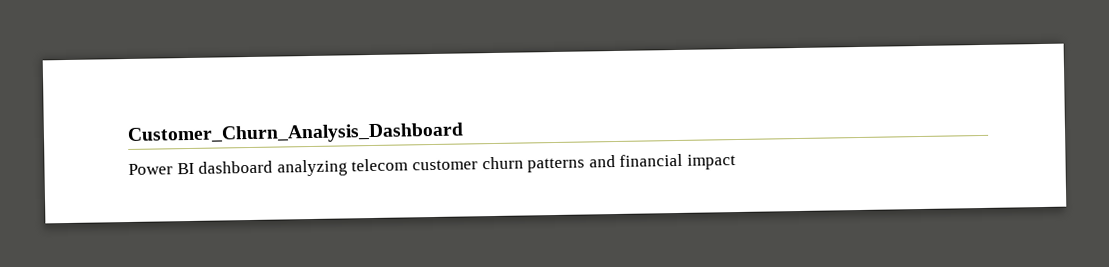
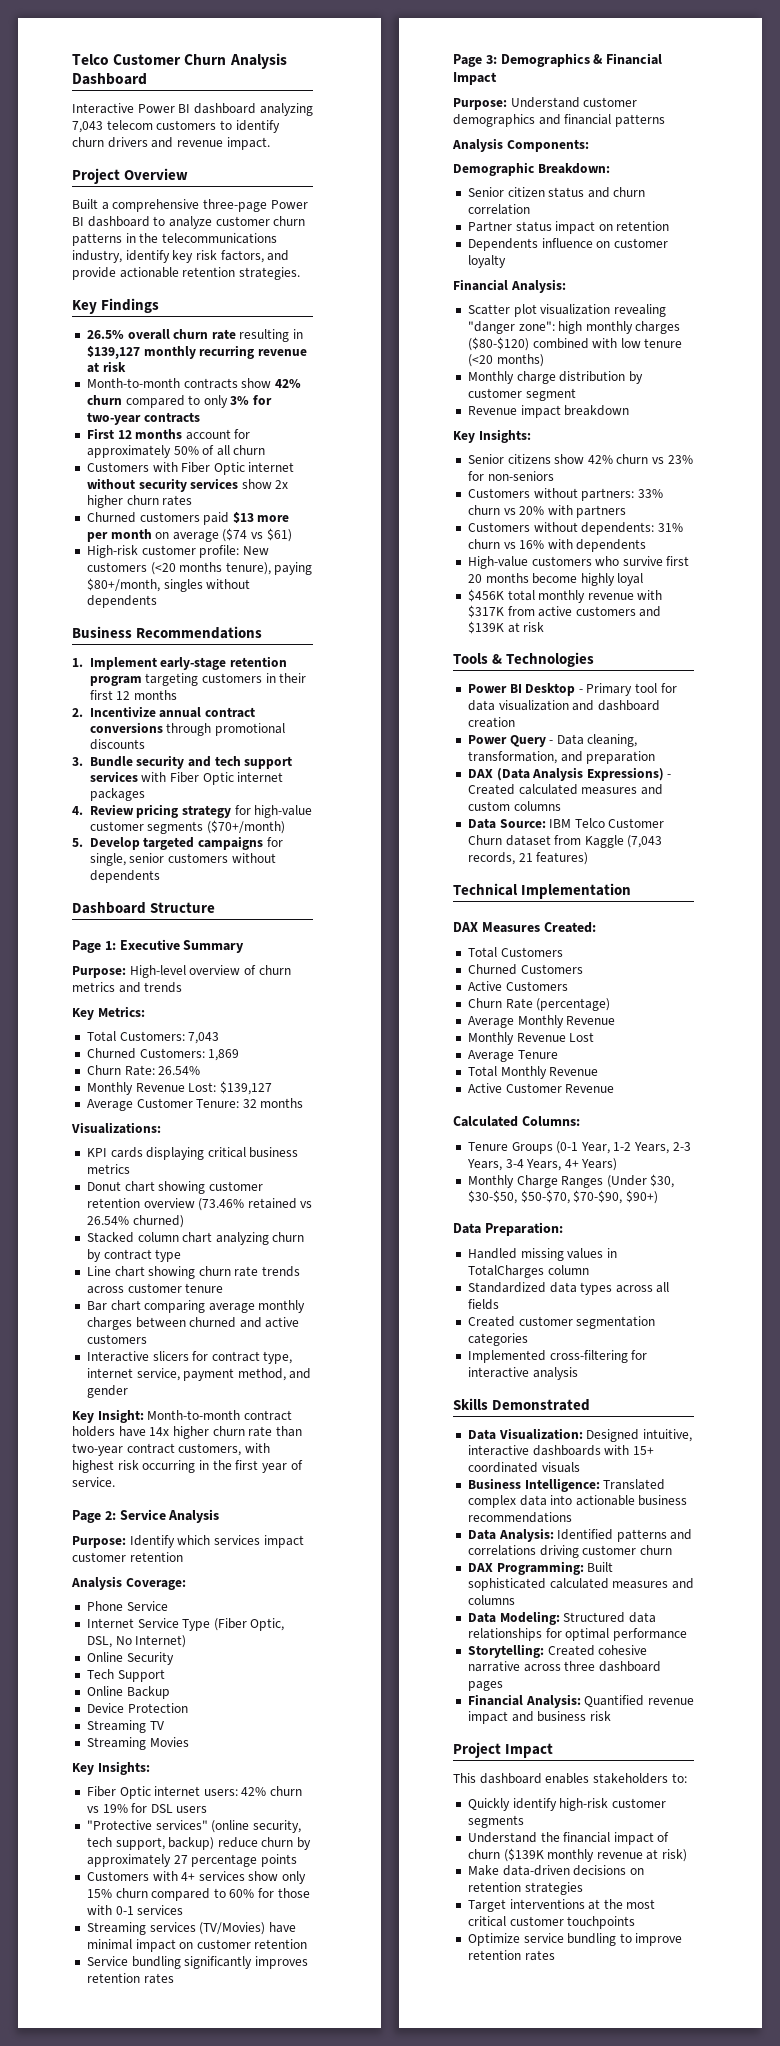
- Customer_Churn_Analysis_Dashboard
- Power BI dashboard analyzing telecom customer churn patterns and financial impact
+ Telco Customer Churn Analysis Dashboard
+ Interactive Power BI dashboard analyzing 7,043 telecom customers to identify churn drivers and revenue impact.
+ Project Overview
+ Built a comprehensive three-page Power BI dashboard to analyze customer churn patterns in the telecommunications industry, identify key risk factors, and provide actionable retention strategies.
+ Key Findings
+ 26.5% overall churn rate resulting in $139,127 monthly recurring revenue at risk
+ Month-to-month contracts show 42% churn compared to only 3% for two-year contracts
+ First 12 months account for approximately 50% of all churn
+ Customers with Fiber Optic internet without security services show 2x higher churn rates
+ Churned customers paid $13 more per month on average ($74 vs $61)
+ High-risk customer profile: New customers (<20 months tenure), paying $80+/month, singles without dependents
+ Business Recommendations
+ 1. Implement early-stage retention program targeting customers in their first 12 months
+ 2. Incentivize annual contract conversions through promotional discounts
+ 3. Bundle security and tech support services with Fiber Optic internet packages
+ 4. Review pricing strategy for high-value customer segments ($70+/month)
+ 5. Develop targeted campaigns for single, senior customers without dependents
+ Dashboard Structure
+ Page 1: Executive Summary
+ Purpose: High-level overview of churn metrics and trends
+ Key Metrics:
+ Total Customers: 7,043
+ Churned Customers: 1,869
+ Churn Rate: 26.54%
+ Monthly Revenue Lost: $139,127
+ Average Customer Tenure: 32 months
+ Visualizations:
+ KPI cards displaying critical business metrics
+ Donut chart showing customer retention overview (73.46% retained vs 26.54% churned)
+ Stacked column chart analyzing churn by contract type
+ Line chart showing churn rate trends across customer tenure
+ Bar chart comparing average monthly charges between churned and active customers
+ Interactive slicers for contract type, internet service, payment method, and gender
+ Key Insight: Month-to-month contract holders have 14x higher churn rate than two-year contract customers, with highest risk occurring in the first year of service.
+ Page 2: Service Analysis
+ Purpose: Identify which services impact customer retention
+ Analysis Coverage:
+ Phone Service
+ Internet Service Type (Fiber Optic, DSL, No Internet)
+ Online Security
+ Tech Support
+ Online Backup
+ Device Protection
+ Streaming TV
+ Streaming Movies
+ Key Insights:
+ Fiber Optic internet users: 42% churn vs 19% for DSL users
+ "Protective services" (online security, tech support, backup) reduce churn by approximately 27 percentage points
+ Customers with 4+ services show only 15% churn compared to 60% for those with 0-1 services
+ Streaming services (TV/Movies) have minimal impact on customer retention
+ Service bundling significantly improves retention rates
+ Page 3: Demographics & Financial Impact
+ Purpose: Understand customer demographics and financial patterns
+ Analysis Components:
+ Demographic Breakdown:
+ Senior citizen status and churn correlation
+ Partner status impact on retention
+ Dependents influence on customer loyalty
+ Financial Analysis:
+ Scatter plot visualization revealing "danger zone": high monthly charges ($80-$120) combined with low tenure (<20 months)
+ Monthly charge distribution by customer segment
+ Revenue impact breakdown
+ Key Insights:
+ Senior citizens show 42% churn vs 23% for non-seniors
+ Customers without partners: 33% churn vs 20% with partners
+ Customers without dependents: 31% churn vs 16% with dependents
+ High-value customers who survive first 20 months become highly loyal
+ $456K total monthly revenue with $317K from active customers and $139K at risk
+ Tools & Technologies
+ Power BI Desktop - Primary tool for data visualization and dashboard creation
+ Power Query - Data cleaning, transformation, and preparation
+ DAX (Data Analysis Expressions) - Created calculated measures and custom columns
+ Data Source: IBM Telco Customer Churn dataset from Kaggle (7,043 records, 21 features)
+ Technical Implementation
+ DAX Measures Created:
+ Total Customers
+ Churned Customers
+ Active Customers
+ Churn Rate (percentage)
+ Average Monthly Revenue
+ Monthly Revenue Lost
+ Average Tenure
+ Total Monthly Revenue
+ Active Customer Revenue
+ Calculated Columns:
+ Tenure Groups (0-1 Year, 1-2 Years, 2-3 Years, 3-4 Years, 4+ Years)
+ Monthly Charge Ranges (Under $30, $30-$50, $50-$70, $70-$90, $90+)
+ Data Preparation:
+ Handled missing values in TotalCharges column
+ Standardized data types across all fields
+ Created customer segmentation categories
+ Implemented cross-filtering for interactive analysis
+ Skills Demonstrated
+ Data Visualization: Designed intuitive, interactive dashboards with 15+ coordinated visuals
+ Business Intelligence: Translated complex data into actionable business recommendations
+ Data Analysis: Identified patterns and correlations driving customer churn
+ DAX Programming: Built sophisticated calculated measures and columns
+ Data Modeling: Structured data relationships for optimal performance
+ Storytelling: Created cohesive narrative across three dashboard pages
+ Financial Analysis: Quantified revenue impact and business risk
+ Project Impact
+ This dashboard enables stakeholders to:
+ Quickly identify high-risk customer segments
+ Understand the financial impact of churn ($139K monthly revenue at risk)
+ Make data-driven decisions on retention strategies
+ Target interventions at the most critical customer touchpoints
+ Optimize service bundling to improve retention rates

